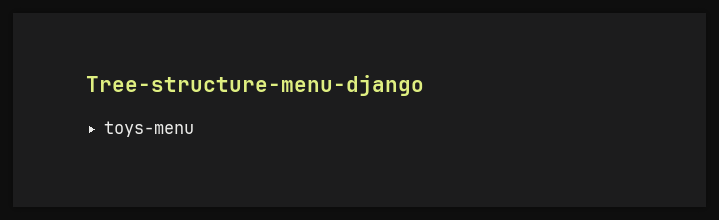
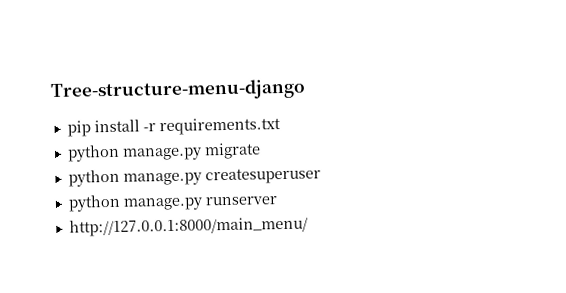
- toys-menu
+ pip install -r requirements.txt
+ python manage.py migrate
+ python manage.py createsuperuser
+ python manage.py runserver
+ http://127.0.0.1:8000/main_menu/

